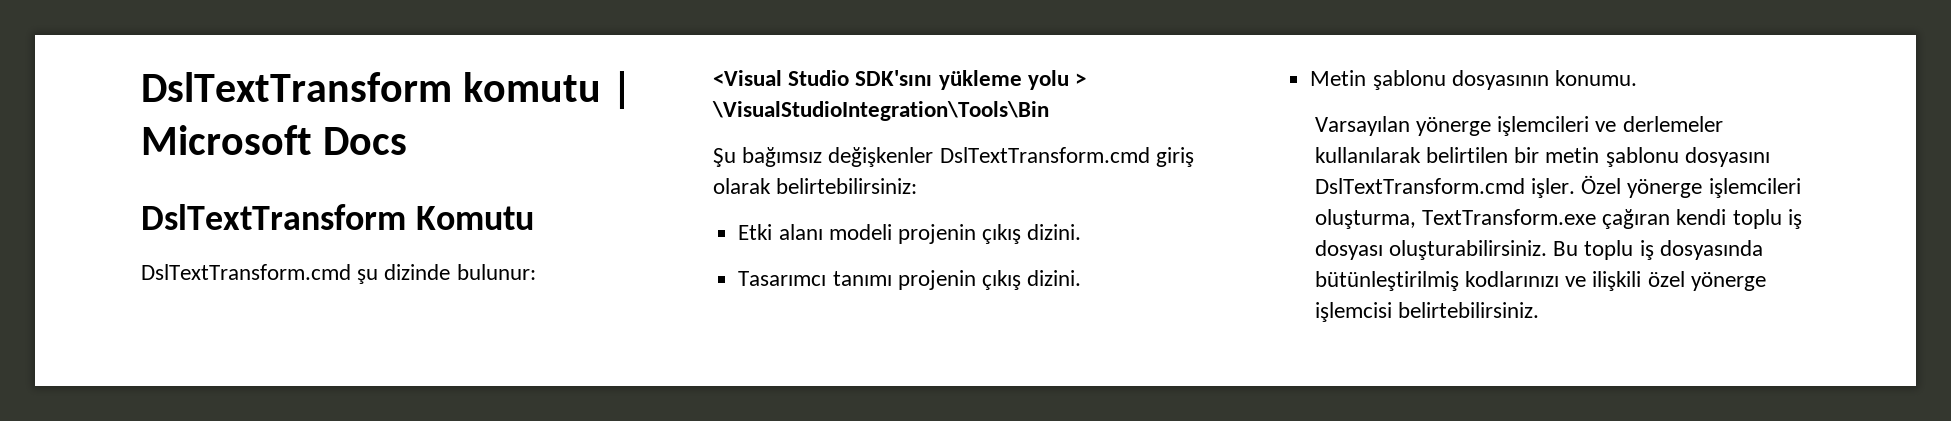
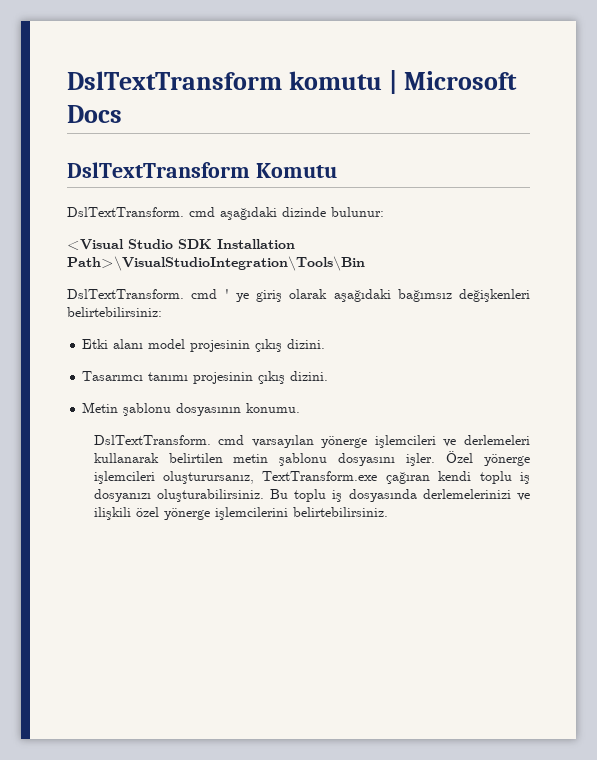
- DslTextTransform.cmd şu dizinde bulunur:
+ DslTextTransform. cmd aşağıdaki dizinde bulunur:
- <Visual Studio SDK'sını yükleme yolu > \VisualStudioIntegration\Tools\Bin
- Şu bağımsız değişkenler DslTextTransform.cmd giriş olarak belirtebilirsiniz:
+ <Visual Studio SDK Installation Path>\VisualStudioIntegration\Tools\Bin
+ DslTextTransform. cmd ' ye giriş olarak aşağıdaki bağımsız değişkenleri belirtebilirsiniz:
- Etki alanı modeli projenin çıkış dizini.
+ Etki alanı model projesinin çıkış dizini.
- Tasarımcı tanımı projenin çıkış dizini.
+ Tasarımcı tanımı projesinin çıkış dizini.
- Varsayılan yönerge işlemcileri ve derlemeler kullanılarak belirtilen bir metin şablonu dosyasını DslTextTransform.cmd işler.
+ DslTextTransform. cmd varsayılan yönerge işlemcileri ve derlemeleri kullanarak belirtilen metin şablonu dosyasını işler.
- Özel yönerge işlemcileri oluşturma, TextTransform.exe çağıran kendi toplu iş dosyası oluşturabilirsiniz.
+ Özel yönerge işlemcileri oluşturursanız, TextTransform.exe çağıran kendi toplu iş dosyanızı oluşturabilirsiniz.
- Bu toplu iş dosyasında bütünleştirilmiş kodlarınızı ve ilişkili özel yönerge işlemcisi belirtebilirsiniz.
+ Bu toplu iş dosyasında derlemelerinizi ve ilişkili özel yönerge işlemcilerini belirtebilirsiniz.

